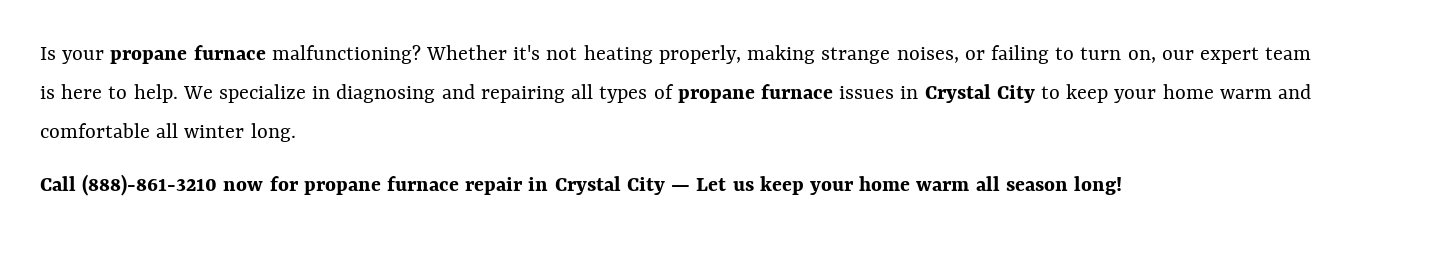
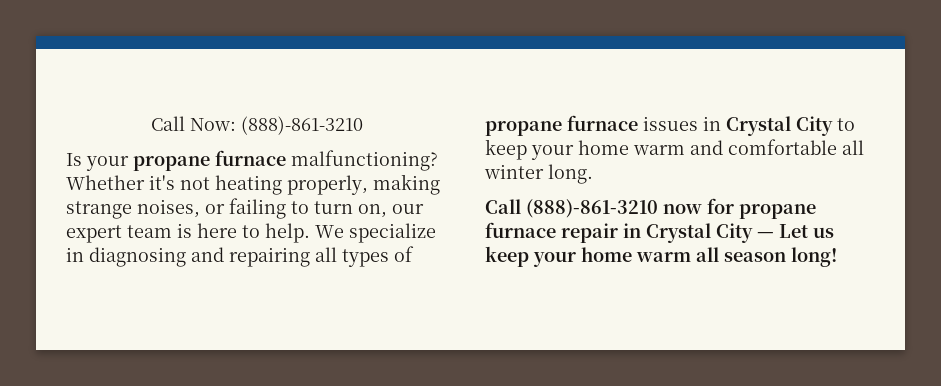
+ Call Now: (888)-861-3210

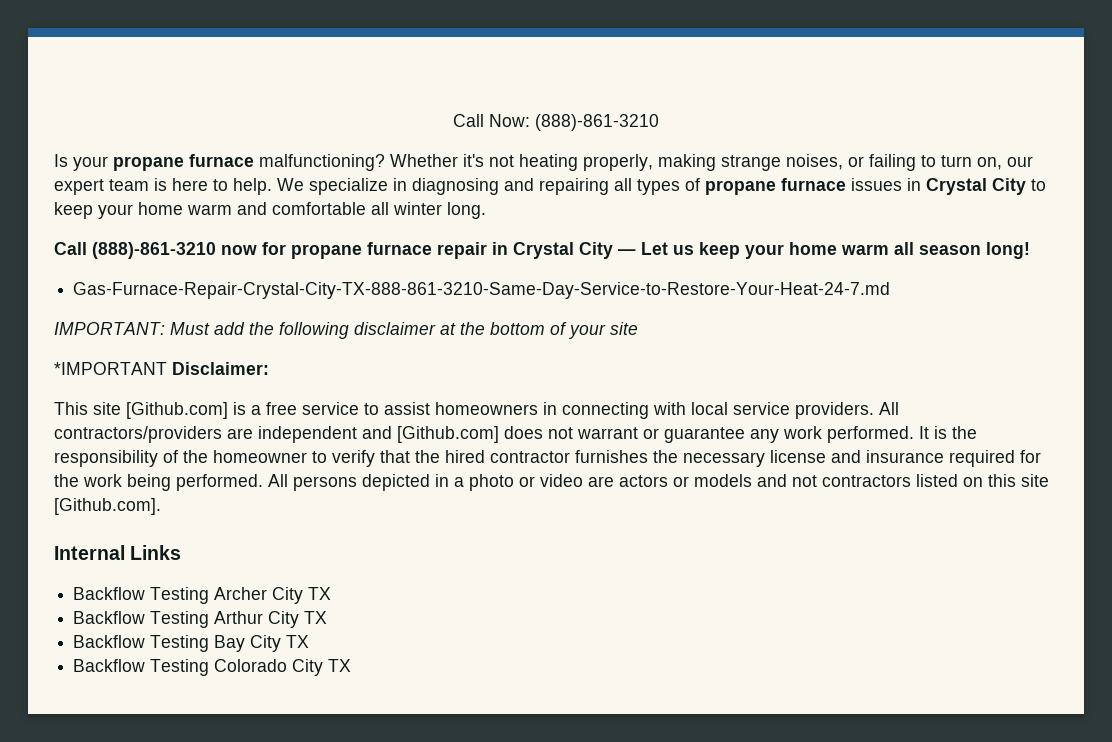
+ Gas-Furnace-Repair-Crystal-City-TX-888-861-3210-Same-Day-Service-to-Restore-Your-Heat-24-7.md
+ IMPORTANT: Must add the following disclaimer at the bottom of your site
+ *IMPORTANT Disclaimer:
+ This site [Github.com] is a free service to assist homeowners in connecting with local service providers. All contractors/providers are independent and [Github.com] does not warrant or guarantee any work performed. It is the responsibility of the homeowner to verify that the hired contractor furnishes the necessary license and insurance required for the work being performed. All persons depicted in a photo or video are actors or models and not contractors listed on this site [Github.com].
+ Internal Links
+ Backflow Testing Archer City TX
+ Backflow Testing Arthur City TX
+ Backflow Testing Bay City TX
+ Backflow Testing Colorado City TX

